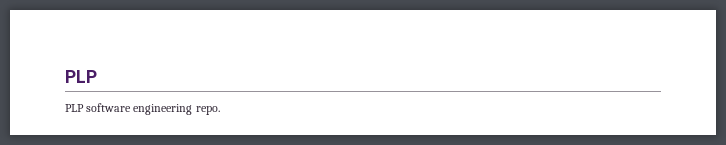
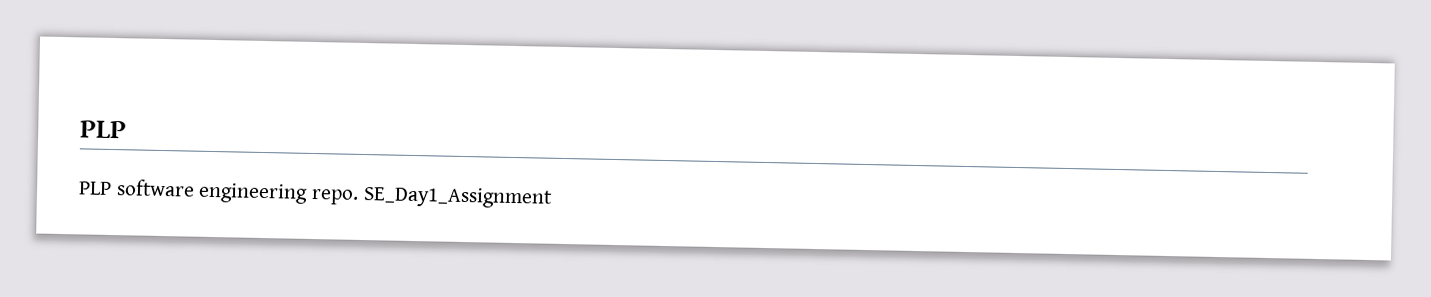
+ SE_Day1_Assignment

